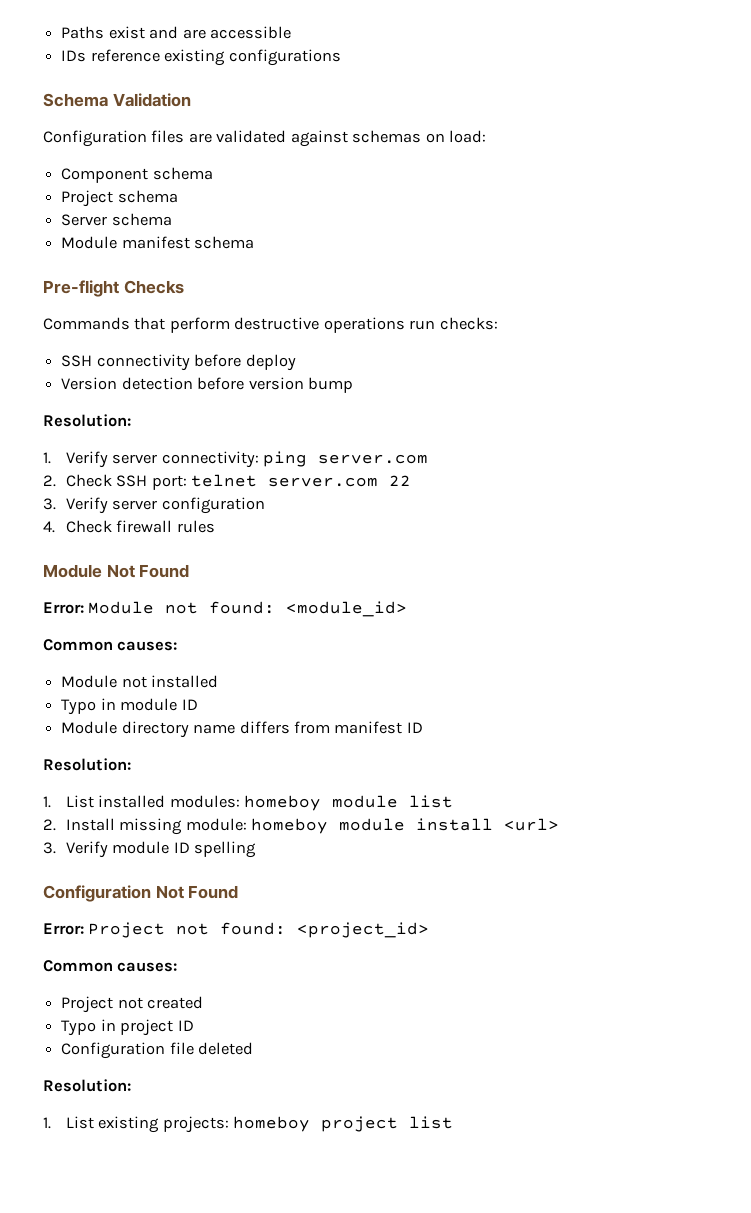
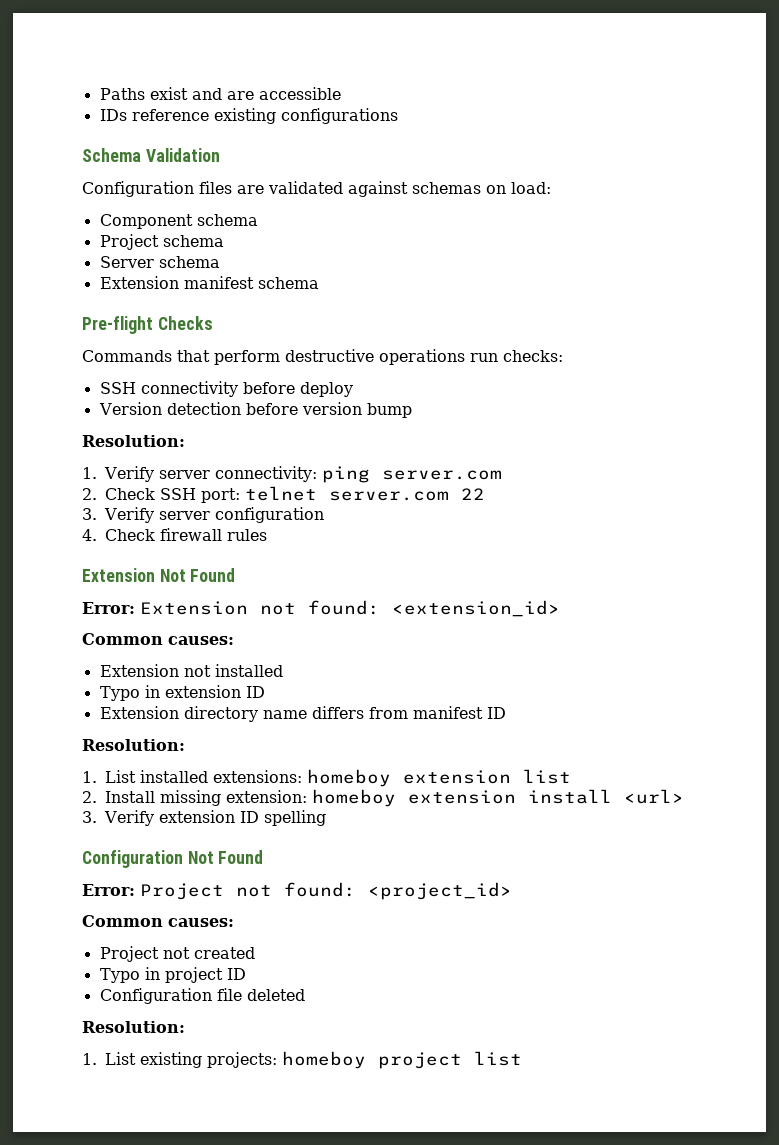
- Module manifest schema
+ Extension manifest schema
- Module Not Found
- Error: Module not found: <module_id>
+ Extension Not Found
+ Error: Extension not found: <extension_id>
  Common causes:
- Module not installed
+ Extension not installed
- Typo in module ID
- Module directory name differs from manifest ID
+ Typo in extension ID
+ Extension directory name differs from manifest ID
- 1. List installed modules: homeboy module list
+ 1. List installed extensions: homeboy extension list
- 2. Install missing module: homeboy module install <url>
+ 2. Install missing extension: homeboy extension install <url>
- 3. Verify module ID spelling
+ 3. Verify extension ID spelling

